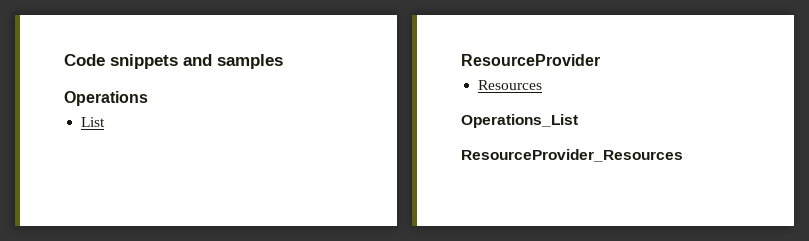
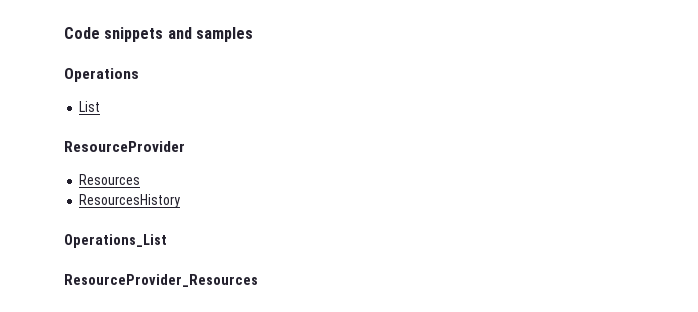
+ ResourcesHistory

